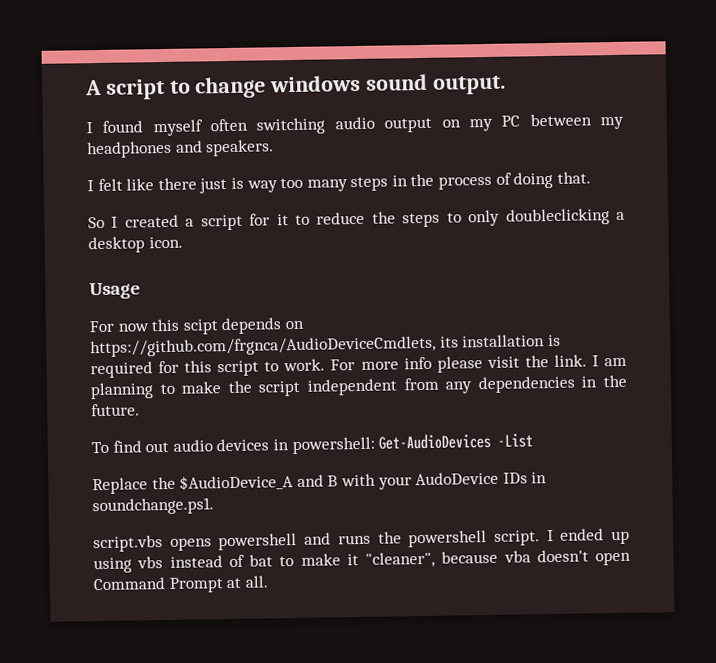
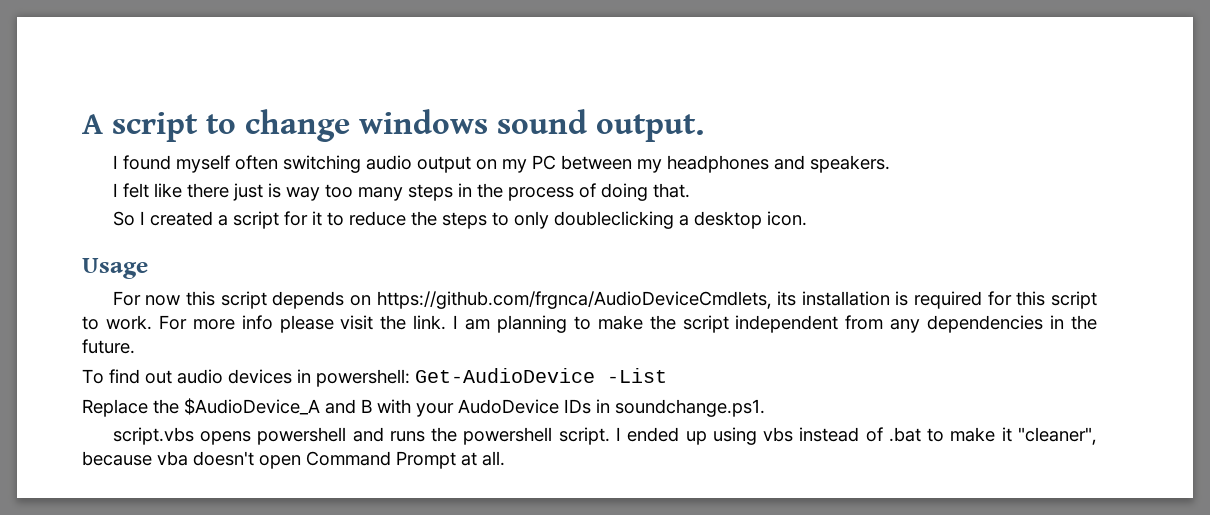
- For now this scipt depends on https://github.com/frgnca/AudioDeviceCmdlets, its installation is required for this script to work.
+ For now this script depends on https://github.com/frgnca/AudioDeviceCmdlets, its installation is required for this script to work.
- To find out audio devices in powershell: Get-AudioDevices -List
+ To find out audio devices in powershell: Get-AudioDevice -List
- I ended up using vbs instead of bat to make it "cleaner", because vba doesn't open Command Prompt at all.
+ I ended up using vbs instead of .bat to make it "cleaner", because vba doesn't open Command Prompt at all.

